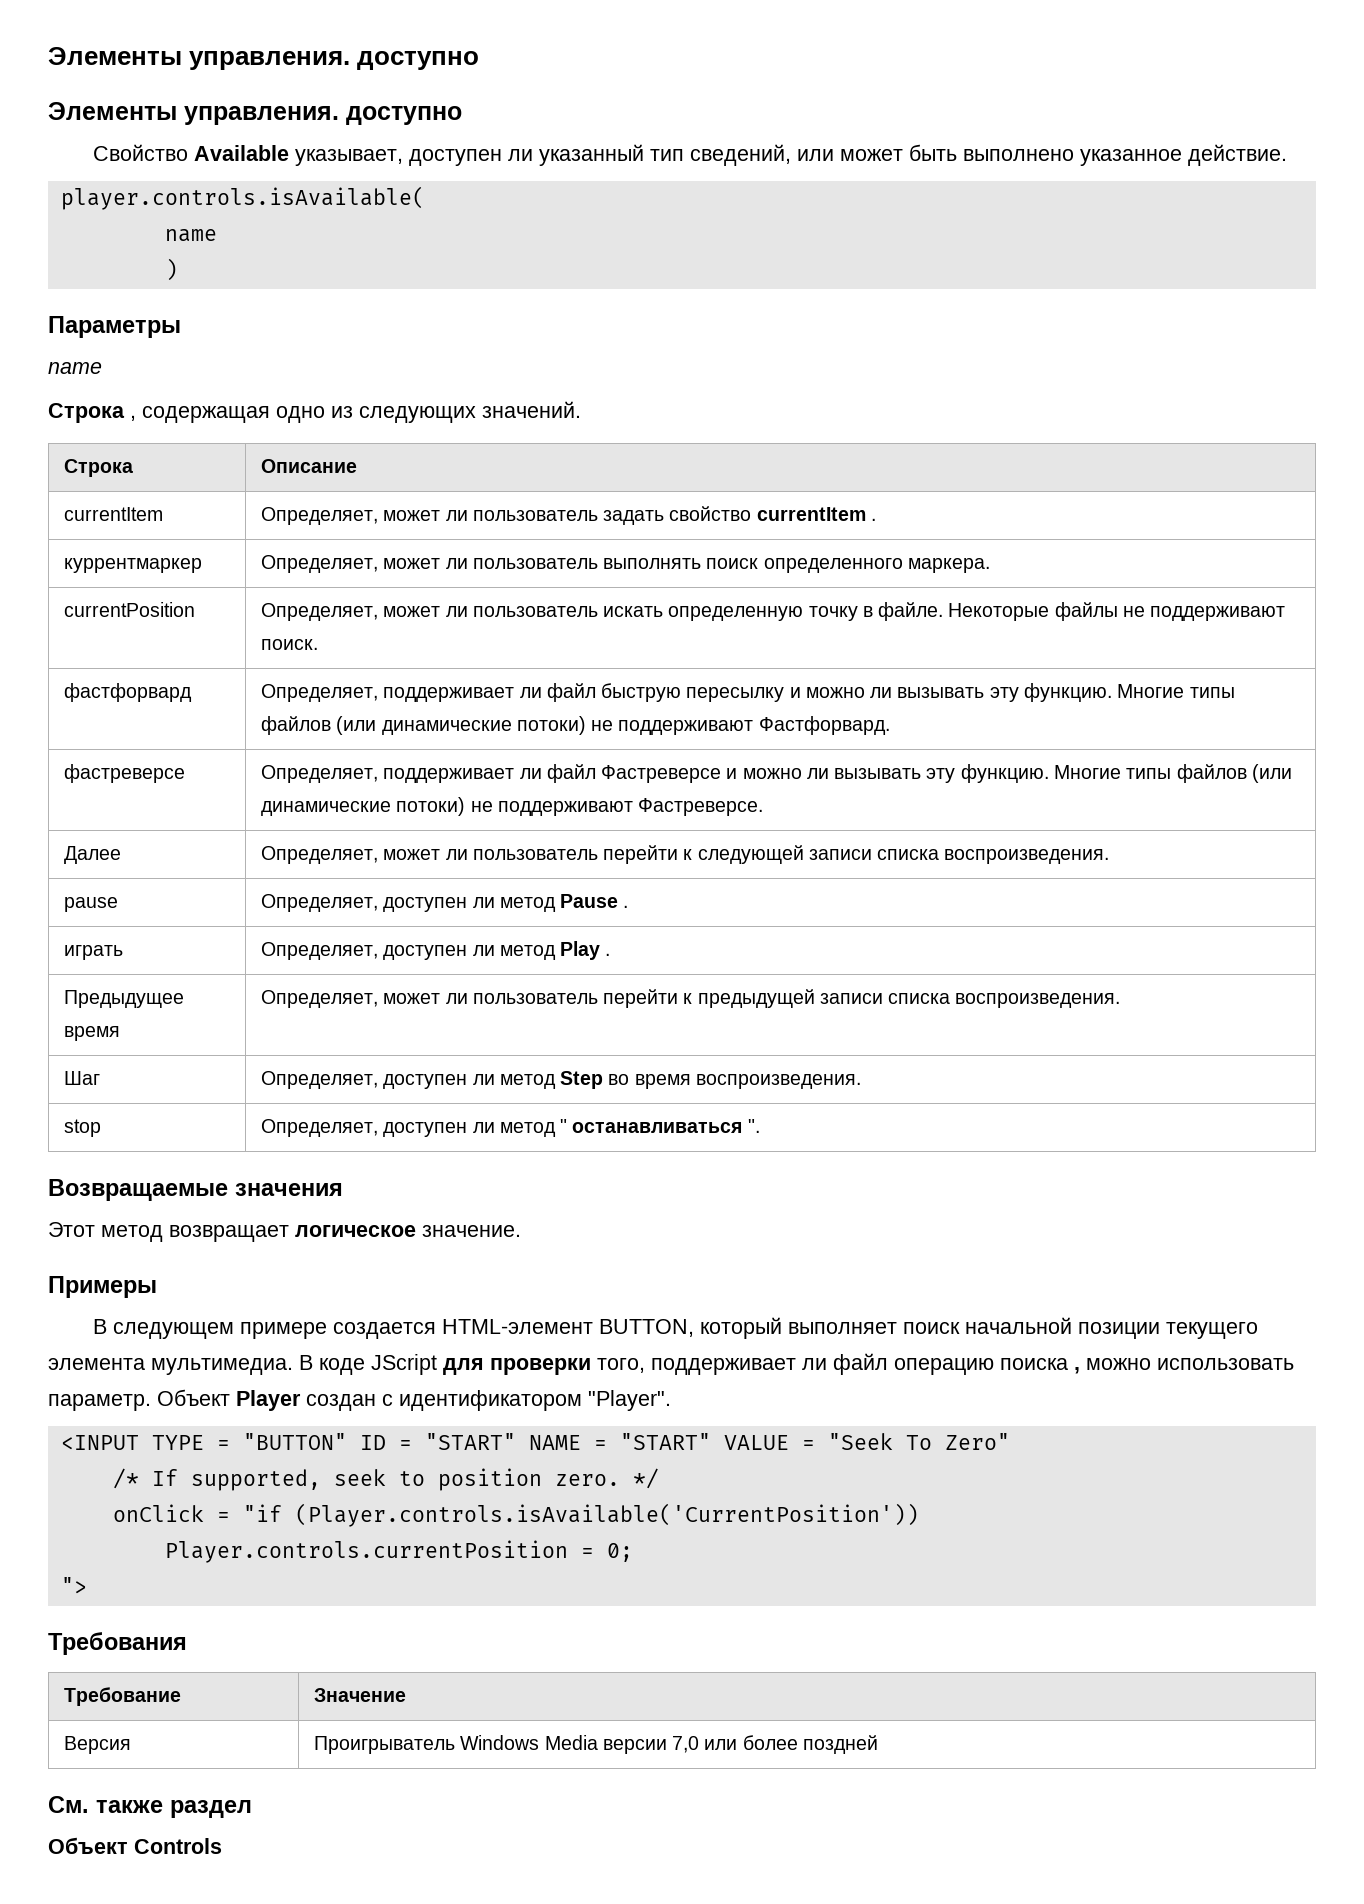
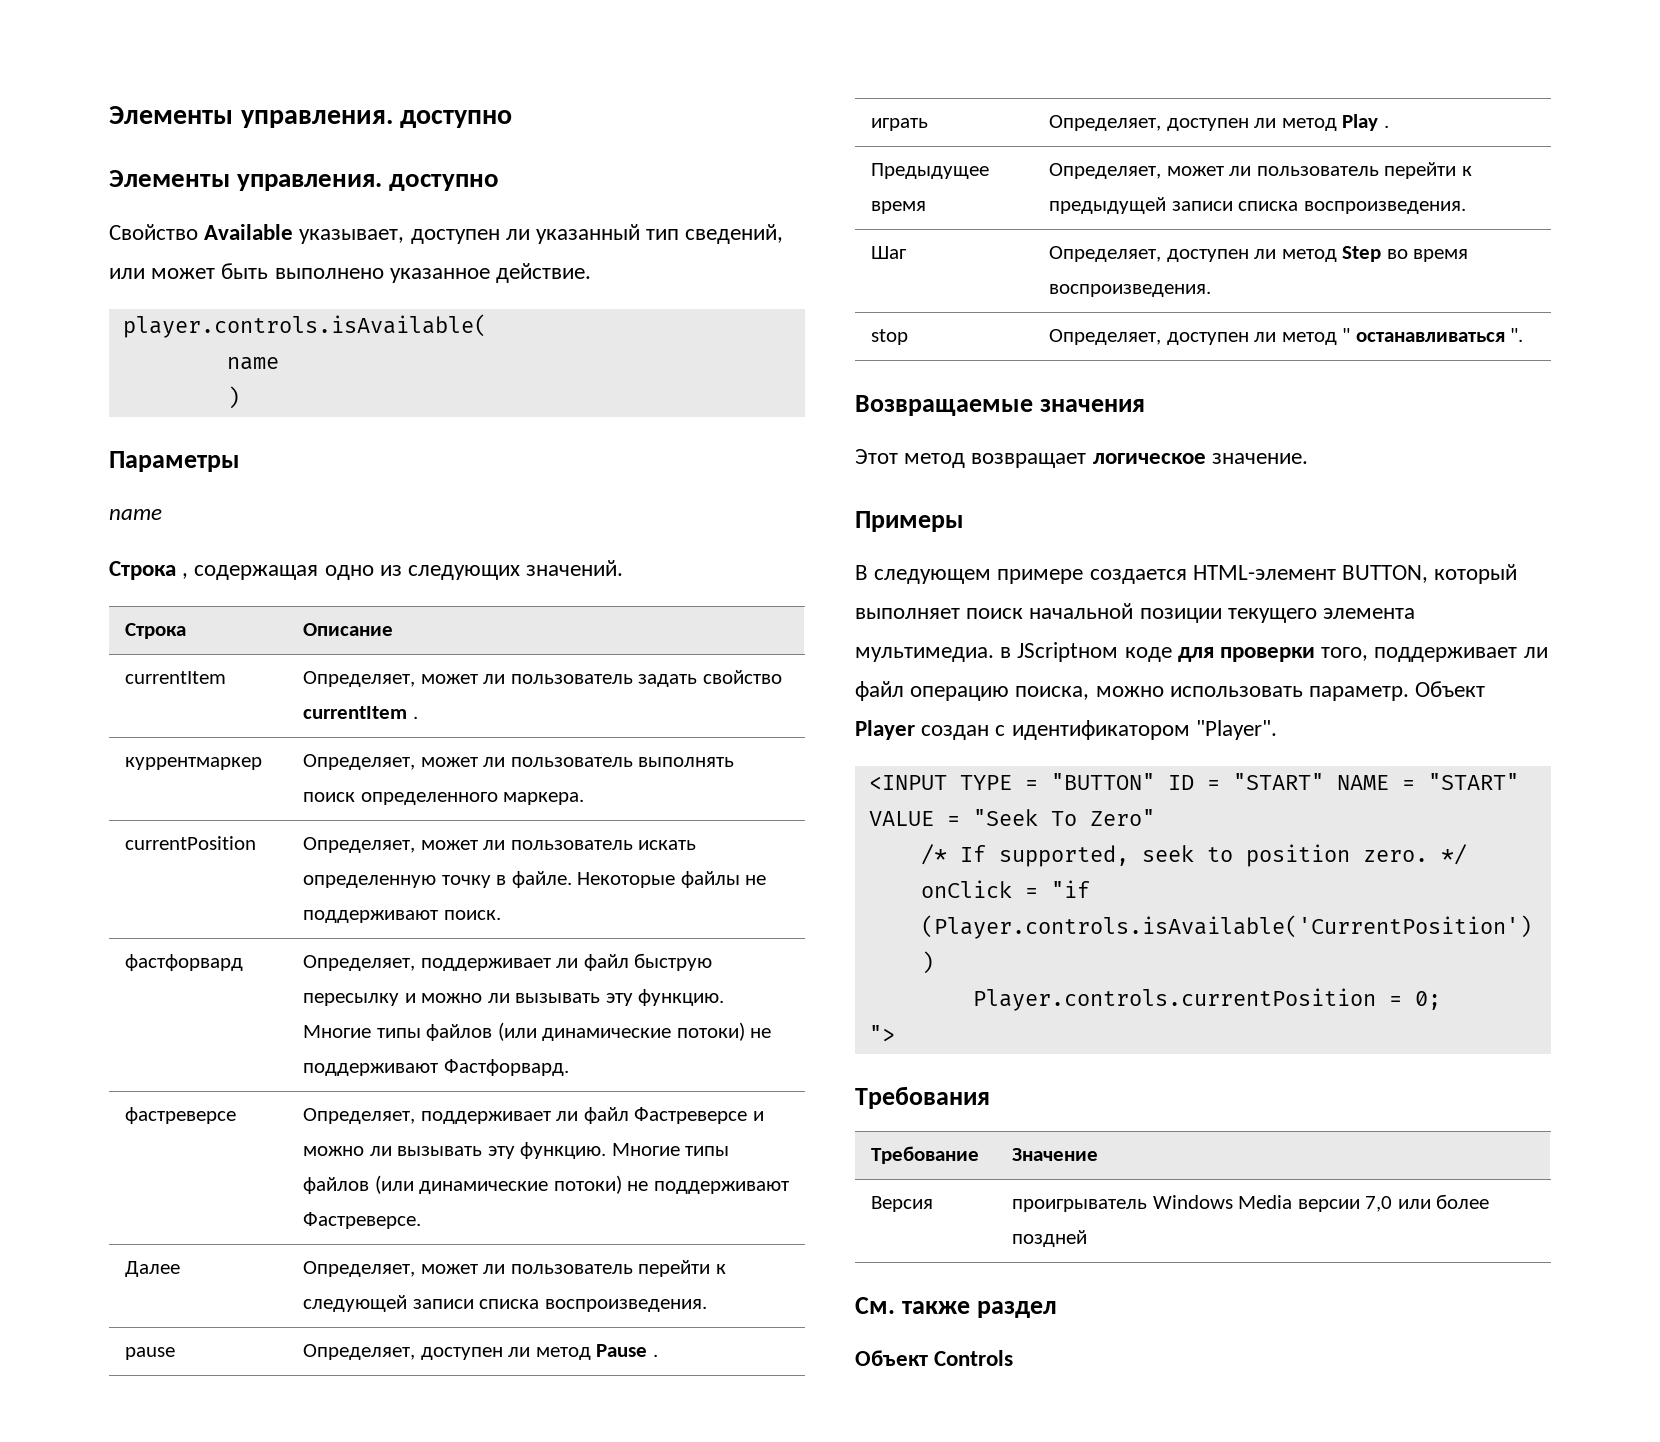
- В следующем примере создается HTML-элемент BUTTON, который выполняет поиск начальной позиции текущего элемента мультимедиа. В коде JScript для проверки того, поддерживает ли файл операцию поиска , можно использовать параметр.
+ В следующем примере создается HTML-элемент BUTTON, который выполняет поиск начальной позиции текущего элемента мультимедиа. в JScriptном коде для проверки того, поддерживает ли файл операцию поиска, можно использовать параметр.
- Версия | Проигрыватель Windows Media версии 7,0 или более поздней
+ Версия | проигрыватель Windows Media версии 7,0 или более поздней

